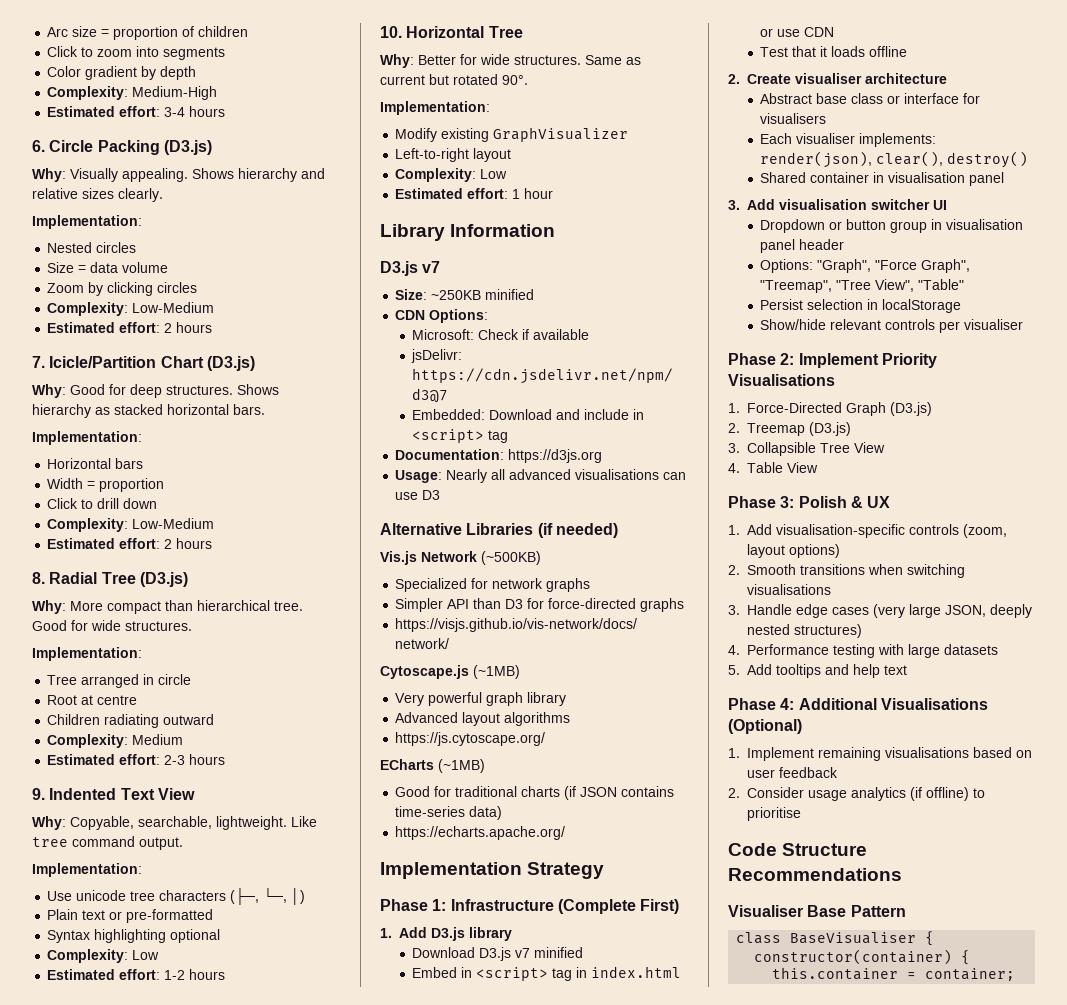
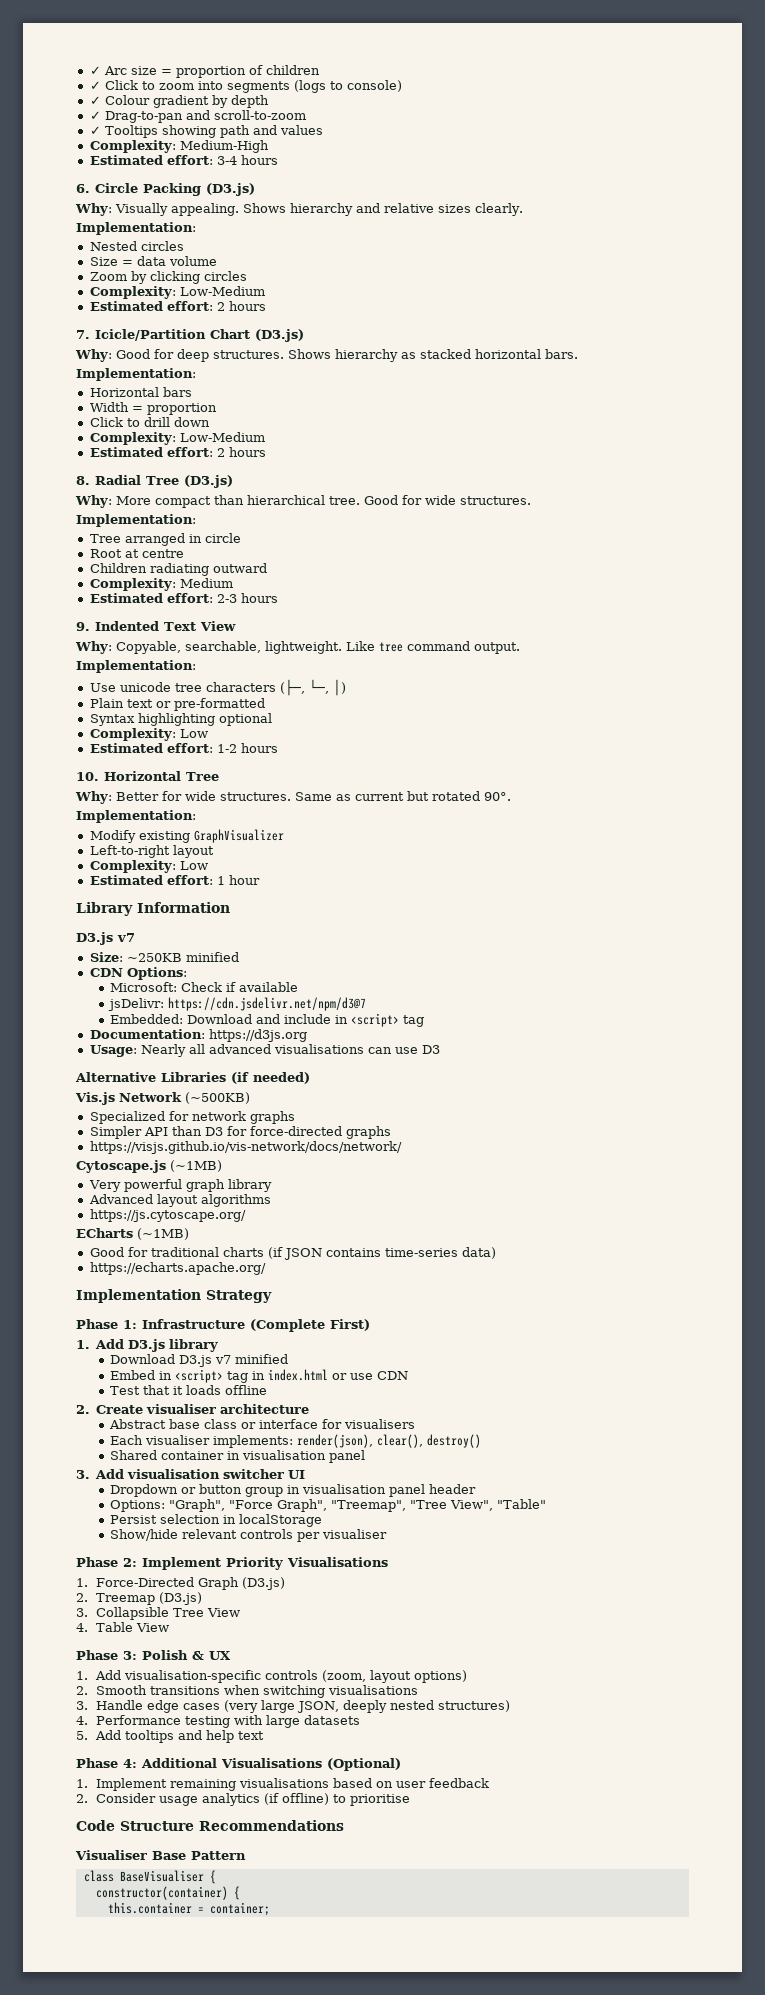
- Arc size = proportion of children
+ ✓ Arc size = proportion of children
- Click to zoom into segments
- Color gradient by depth
+ ✓ Click to zoom into segments (logs to console)
+ ✓ Colour gradient by depth
+ ✓ Drag-to-pan and scroll-to-zoom
+ ✓ Tooltips showing path and values

